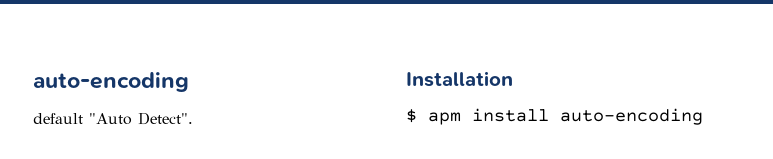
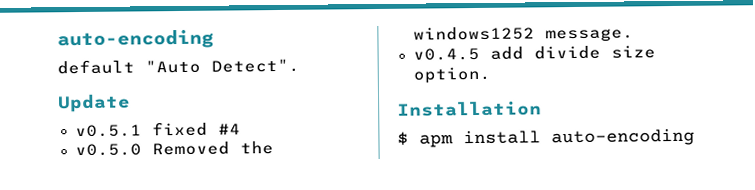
+ Update
+ v0.5.1 fixed #4
+ v0.5.0 Removed the windows1252 message.
+ v0.4.5 add divide size option.

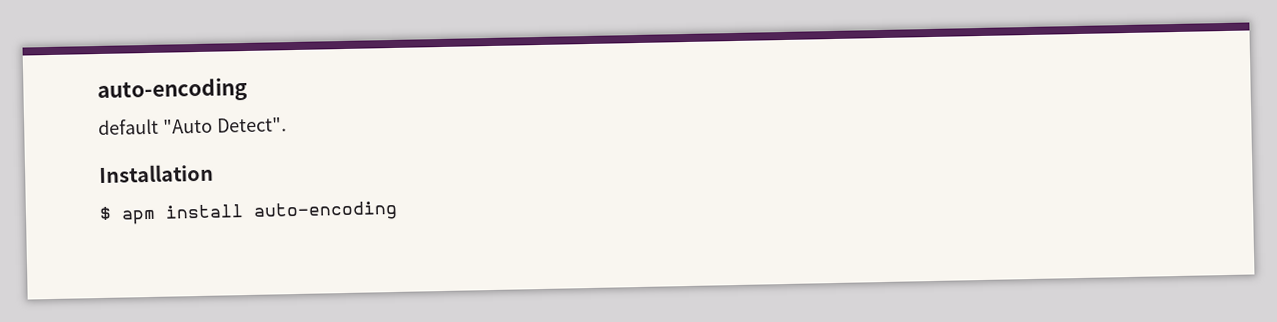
- Update
- v0.5.1 fixed #4
- v0.5.0 Removed the windows1252 message.
- v0.4.5 add divide size option.

